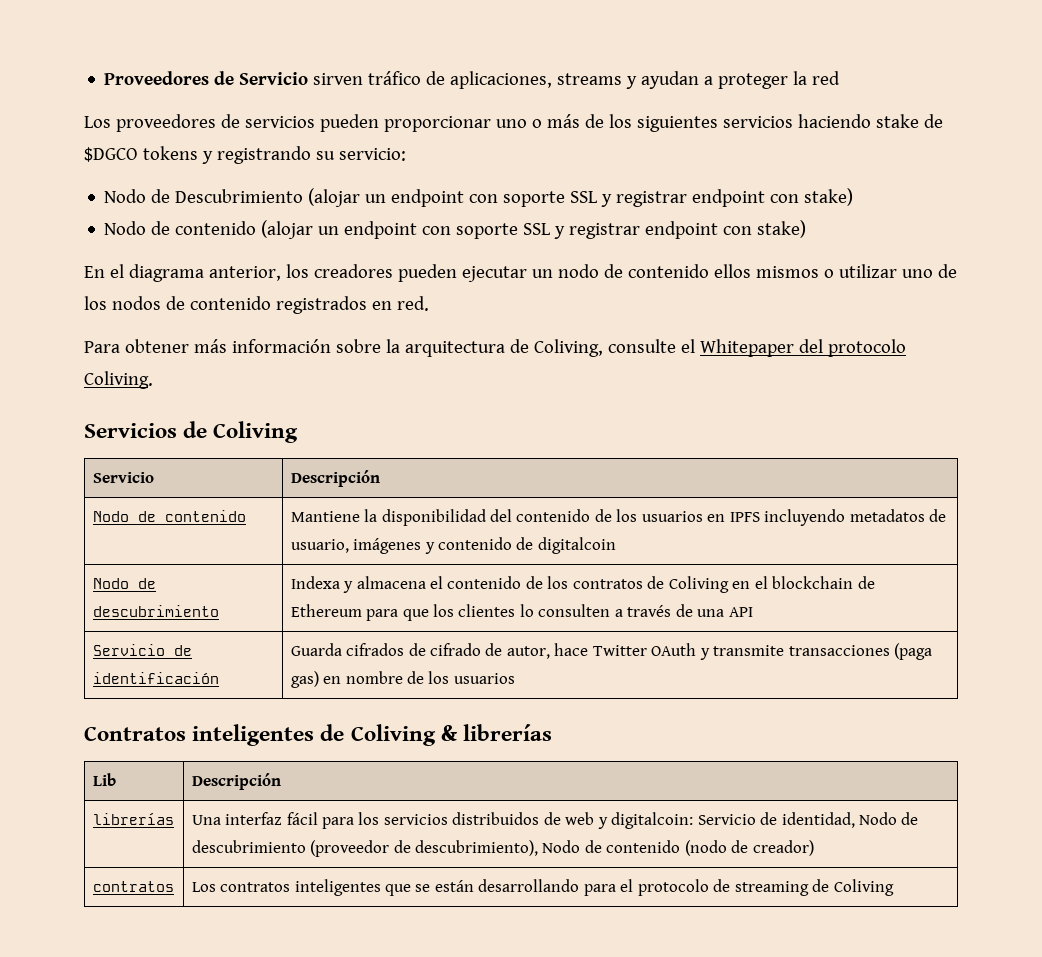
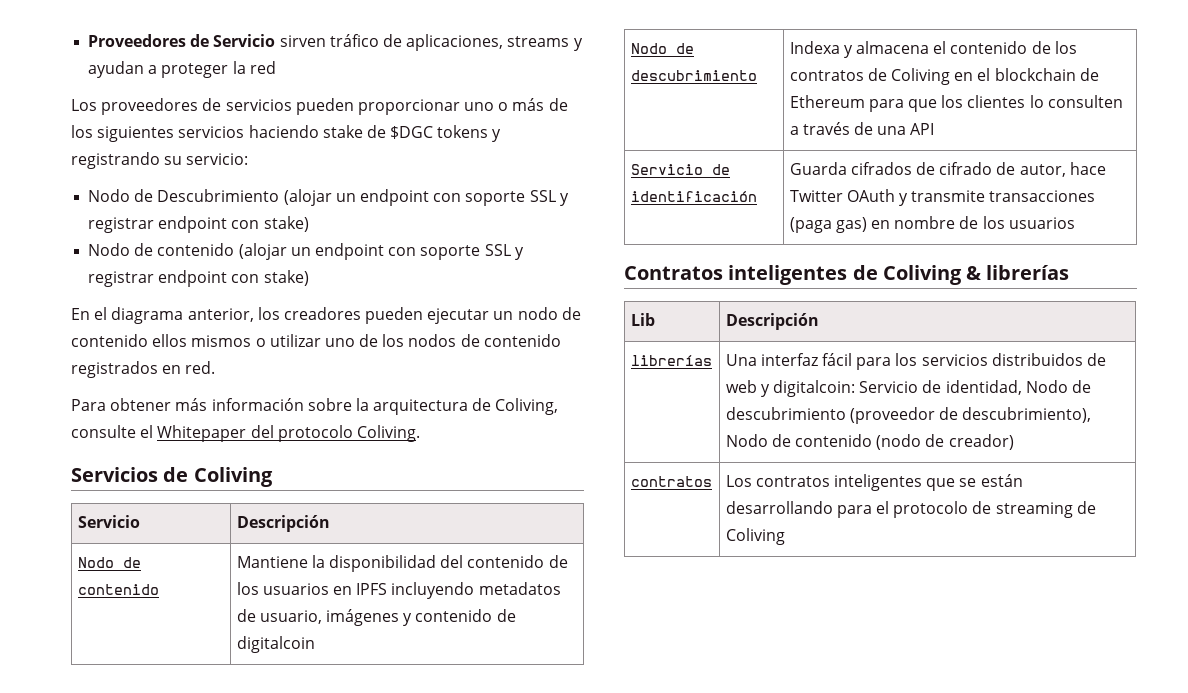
- Los proveedores de servicios pueden proporcionar uno o más de los siguientes servicios haciendo stake de $DGCO tokens y registrando su servicio:
+ Los proveedores de servicios pueden proporcionar uno o más de los siguientes servicios haciendo stake de $DGC tokens y registrando su servicio:

